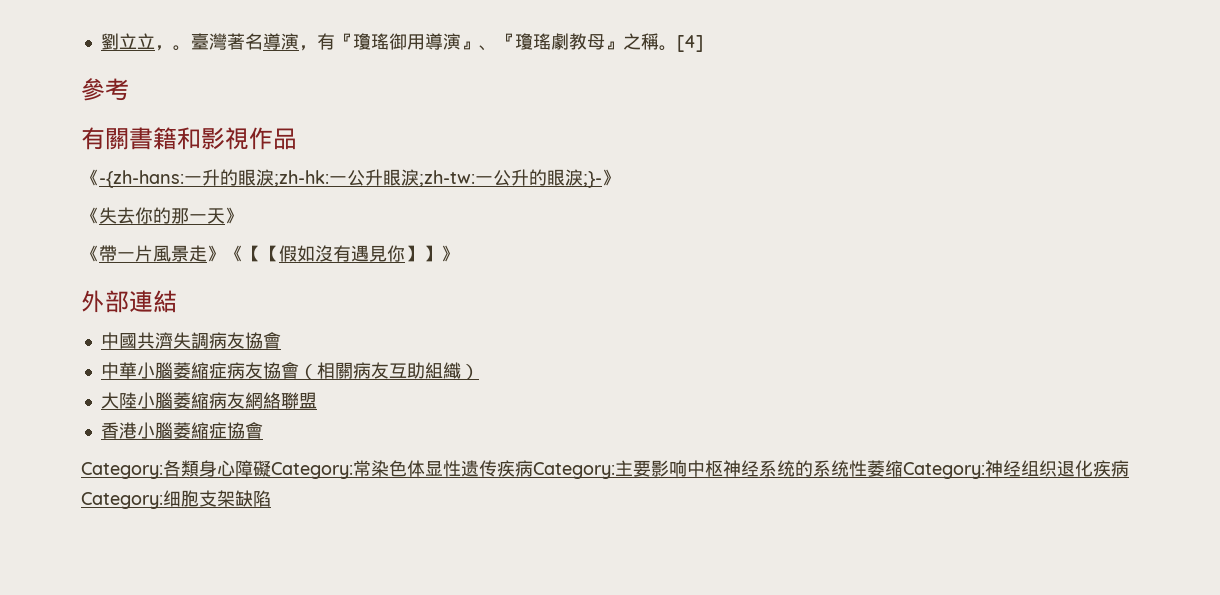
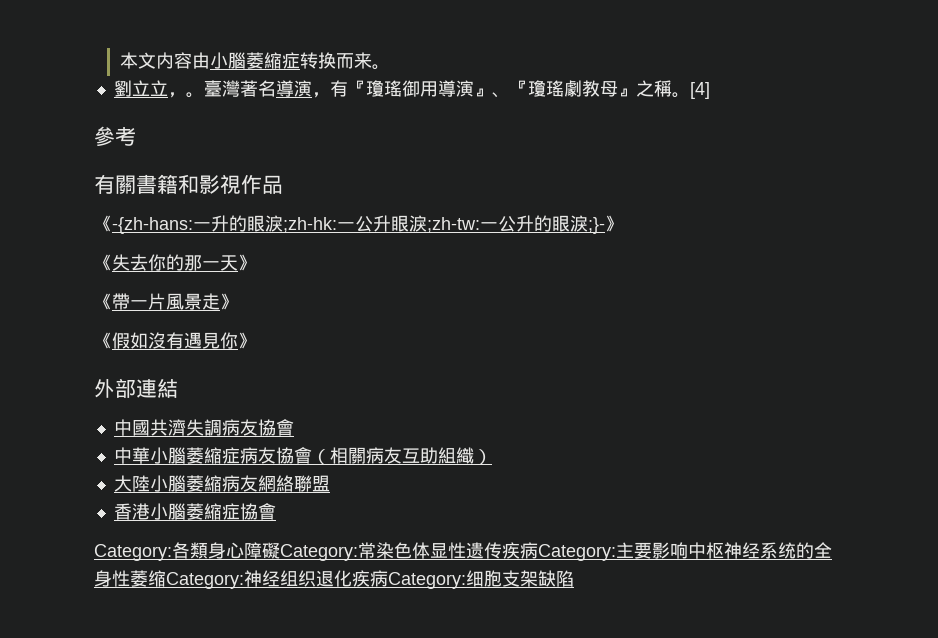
+ 本文内容由小腦萎縮症转换而来。
- 《帶一片風景走》《【【假如沒有遇見你】】》
+ 《帶一片風景走》
+ 《假如沒有遇見你》
- Category:各類身心障礙Category:常染色体显性遗传疾病Category:主要影响中枢神经系统的系统性萎缩Category:神经组织退化疾病Category:细胞支架缺陷
+ Category:各類身心障礙Category:常染色体显性遗传疾病Category:主要影响中枢神经系统的全身性萎缩Category:神经组织退化疾病Category:细胞支架缺陷

